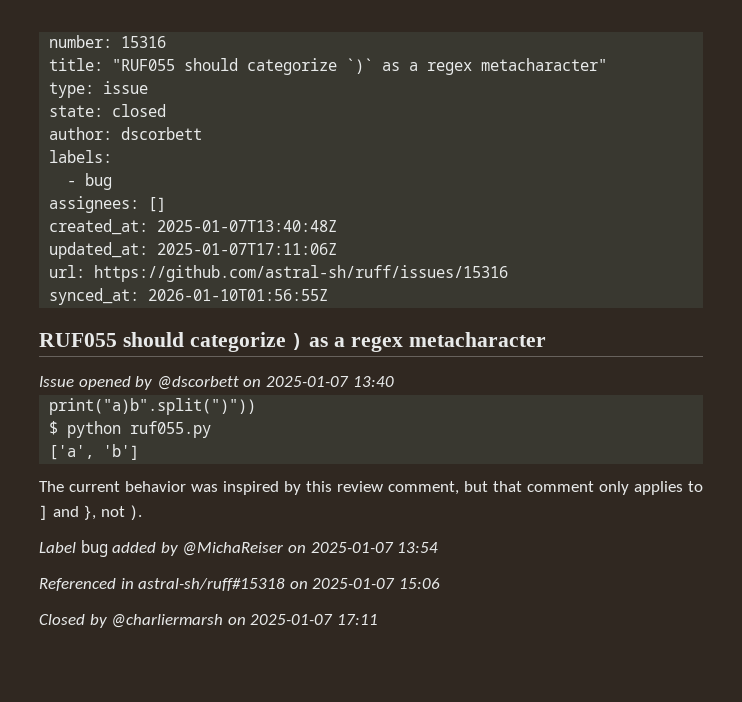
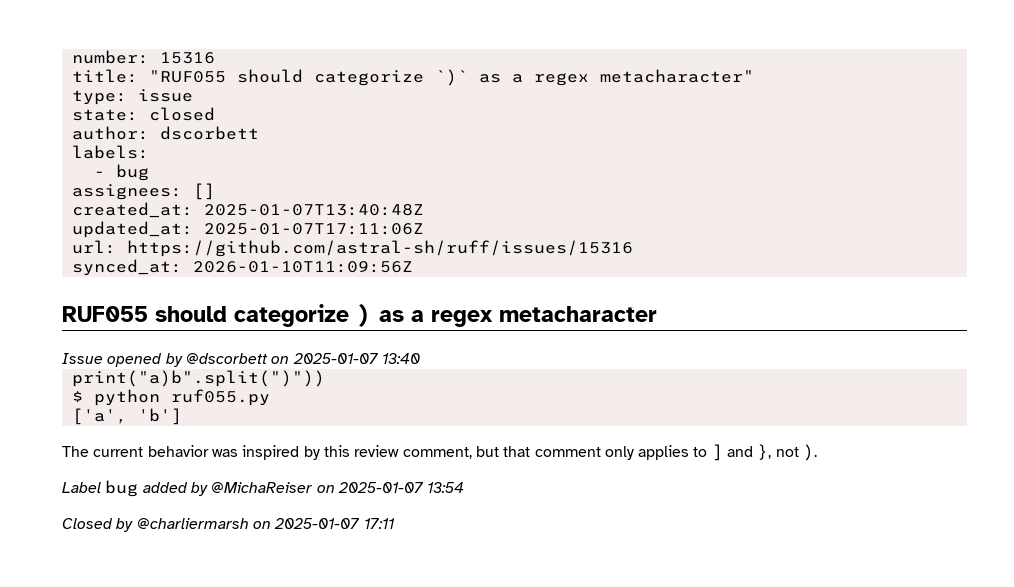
- synced_at: 2026-01-10T01:56:55Z
+ synced_at: 2026-01-10T11:09:56Z
- Referenced in astral-sh/ruff#15318 on 2025-01-07 15:06

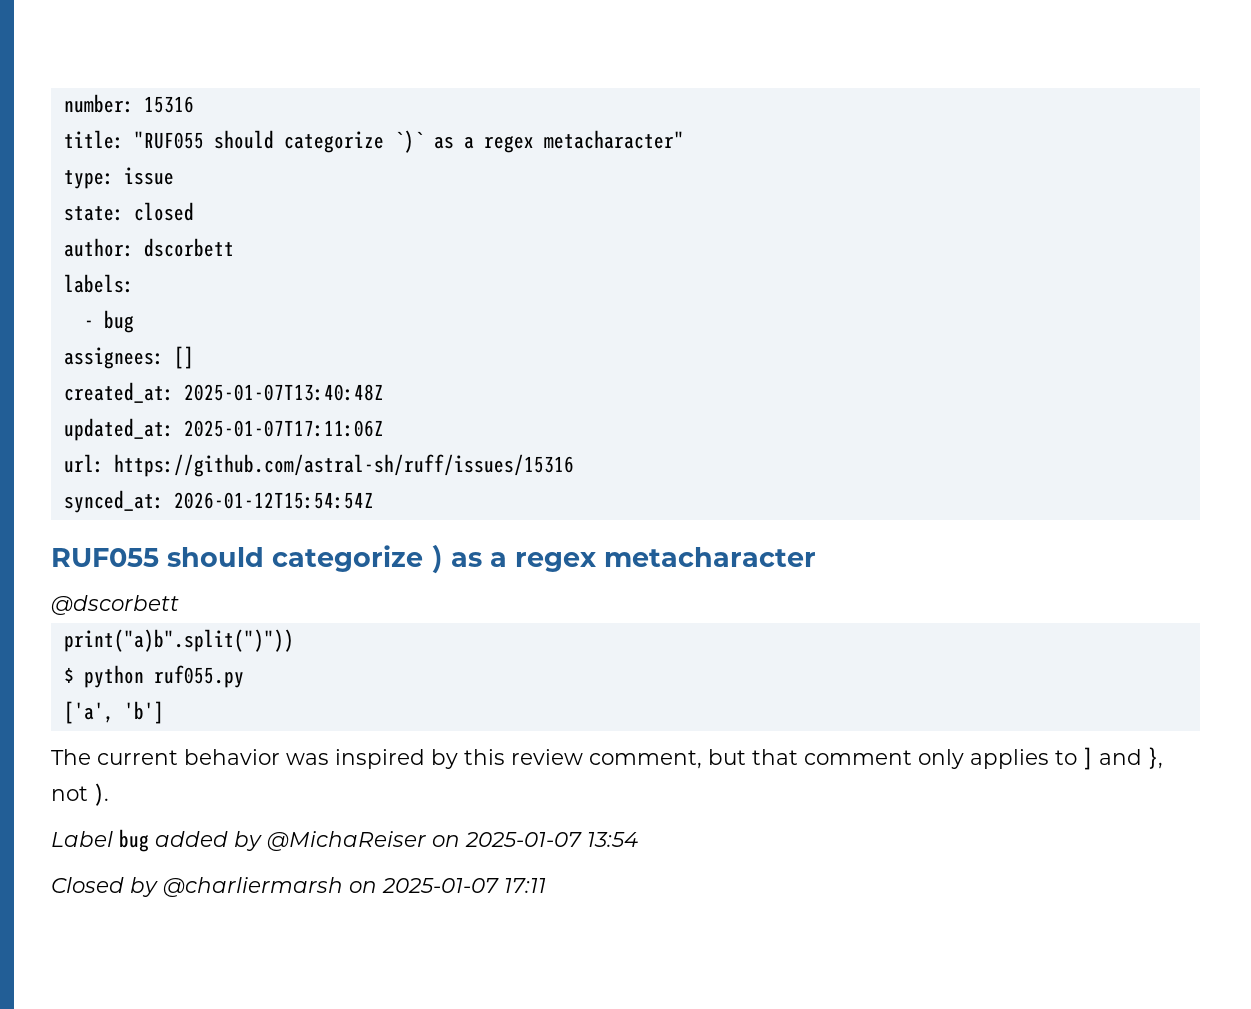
- synced_at: 2026-01-10T11:09:56Z
+ synced_at: 2026-01-12T15:54:54Z
- Issue opened by @dscorbett on 2025-01-07 13:40
+ @dscorbett

